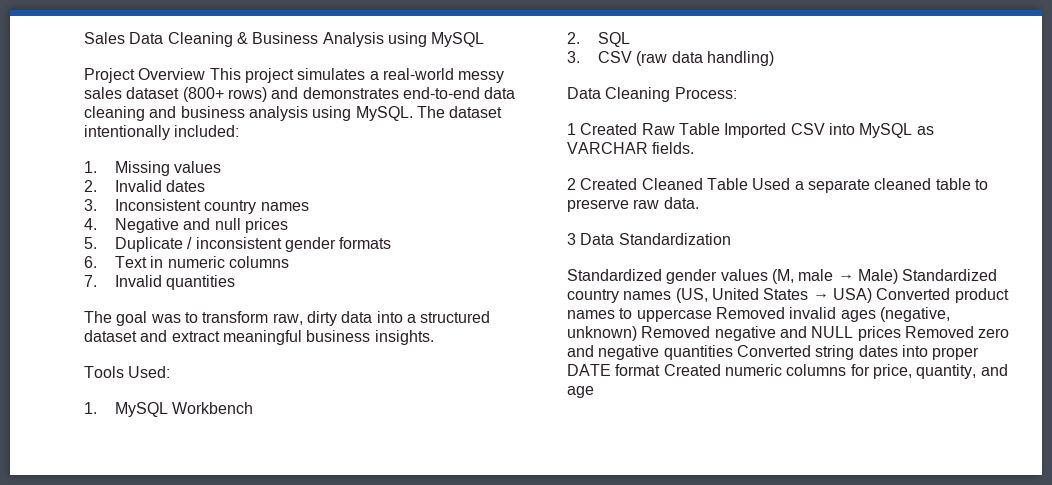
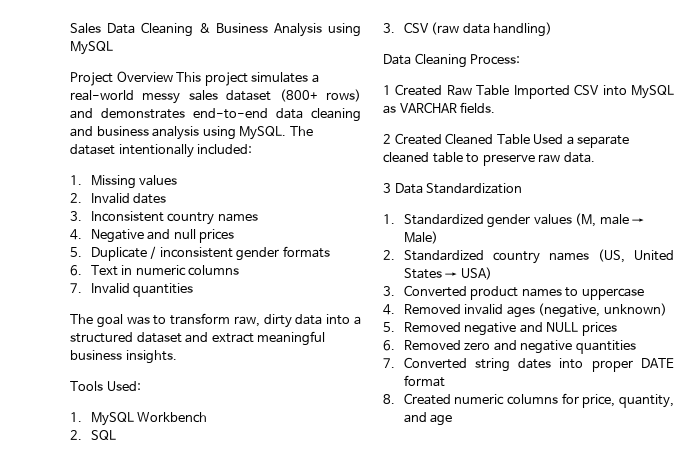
- Standardized gender values (M, male → Male) Standardized country names (US, United States → USA) Converted product names to uppercase Removed invalid ages (negative, unknown) Removed negative and NULL prices Removed zero and negative quantities Converted string dates into proper DATE format Created numeric columns for price, quantity, and age
+ 1. Standardized gender values (M, male → Male)
+ 2. Standardized country names (US, United States → USA)
+ 3. Converted product names to uppercase
+ 4. Removed invalid ages (negative, unknown)
+ 5. Removed negative and NULL prices
+ 6. Removed zero and negative quantities
+ 7. Converted string dates into proper DATE format
+ 8. Created numeric columns for price, quantity, and age

